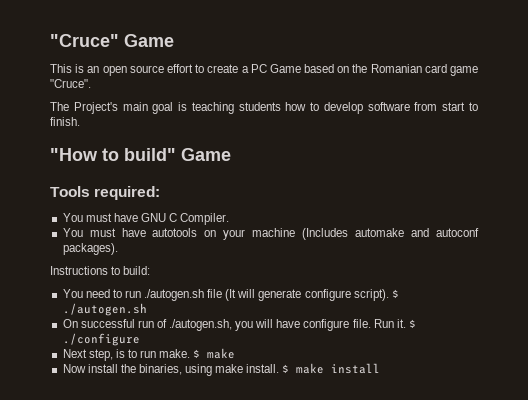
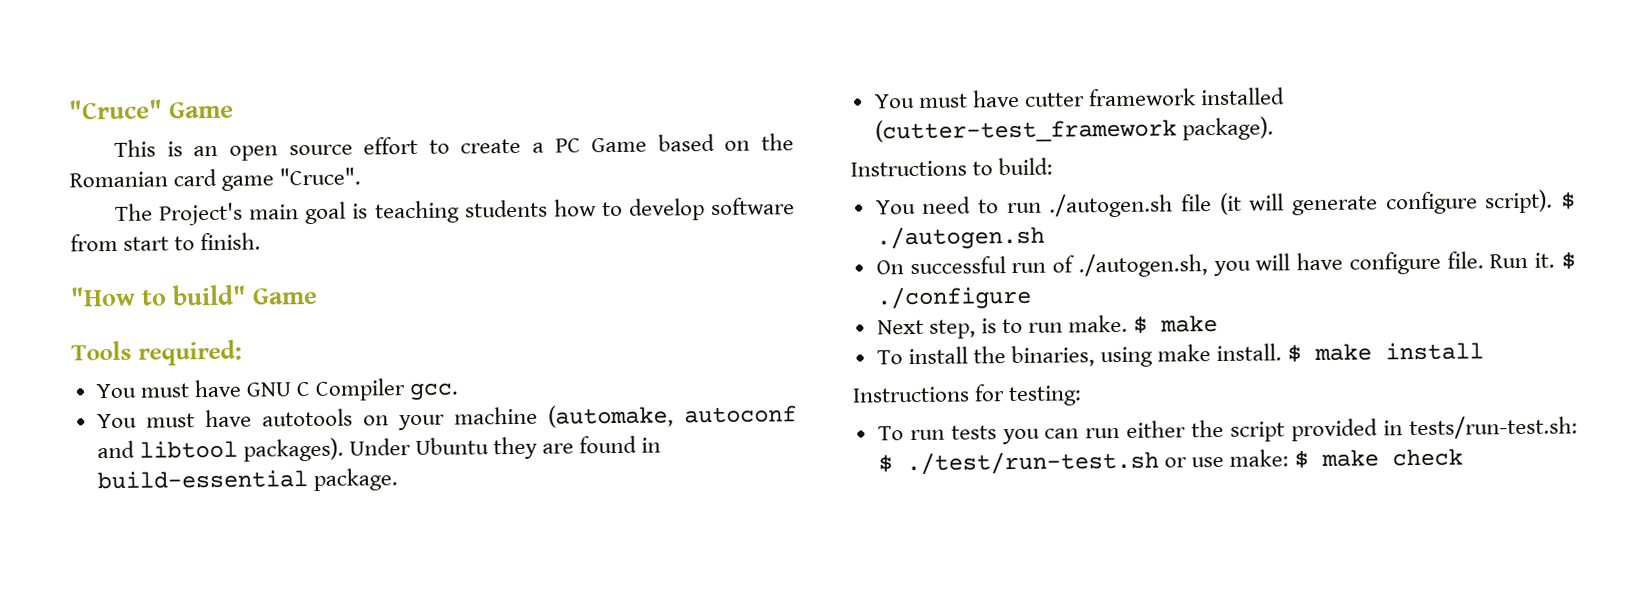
- You must have GNU C Compiler.
+ You must have GNU C Compiler gcc.
- You must have autotools on your machine (Includes automake and autoconf packages).
+ You must have autotools on your machine (automake, autoconf and libtool packages). Under Ubuntu they are found in build-essential package.
+ You must have cutter framework installed (cutter-test_framework package).
- You need to run ./autogen.sh file (It will generate configure script).
+ You need to run ./autogen.sh file (it will generate configure script).
- Now install the binaries, using make install.
+ To install the binaries, using make install.
+ Instructions for testing:
+ To run tests you can run either the script provided in tests/run-test.sh: $ ./test/run-test.sh or use make: $ make check

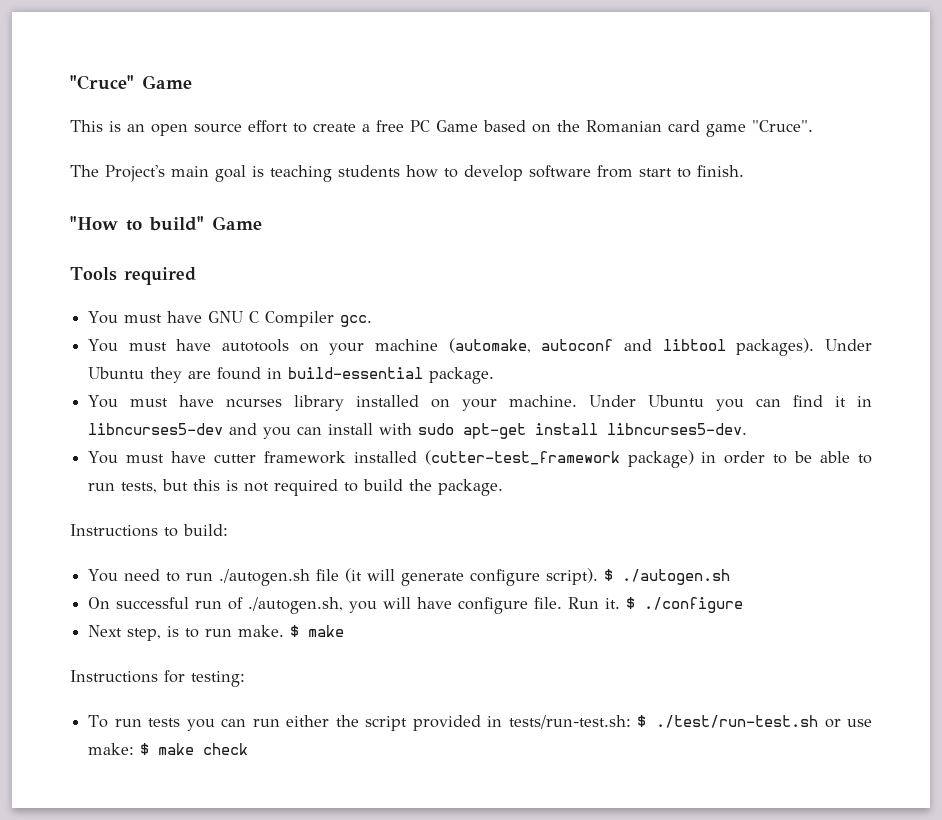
- This is an open source effort to create a PC Game based on the Romanian card game "Cruce".
+ This is an open source effort to create a free PC Game based on the Romanian card game "Cruce".
- Tools required:
+ Tools required
+ You must have ncurses library installed on your machine. Under Ubuntu you can find it in libncurses5-dev and you can install with sudo apt-get install libncurses5-dev.
- You must have cutter framework installed (cutter-test_framework package).
+ You must have cutter framework installed (cutter-test_framework package) in order to be able to run tests, but this is not required to build the package.
- To install the binaries, using make install. $ make install

